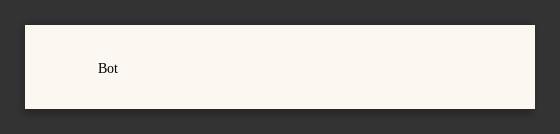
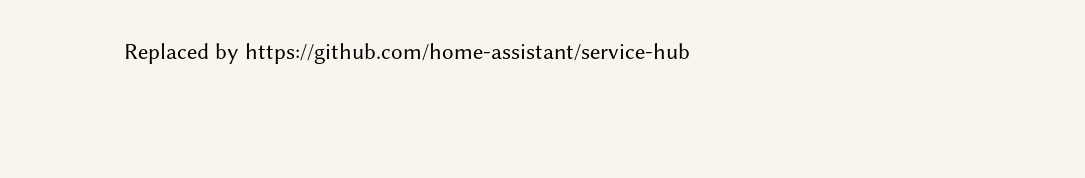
- Bot
+ Replaced by https://github.com/home-assistant/service-hub

